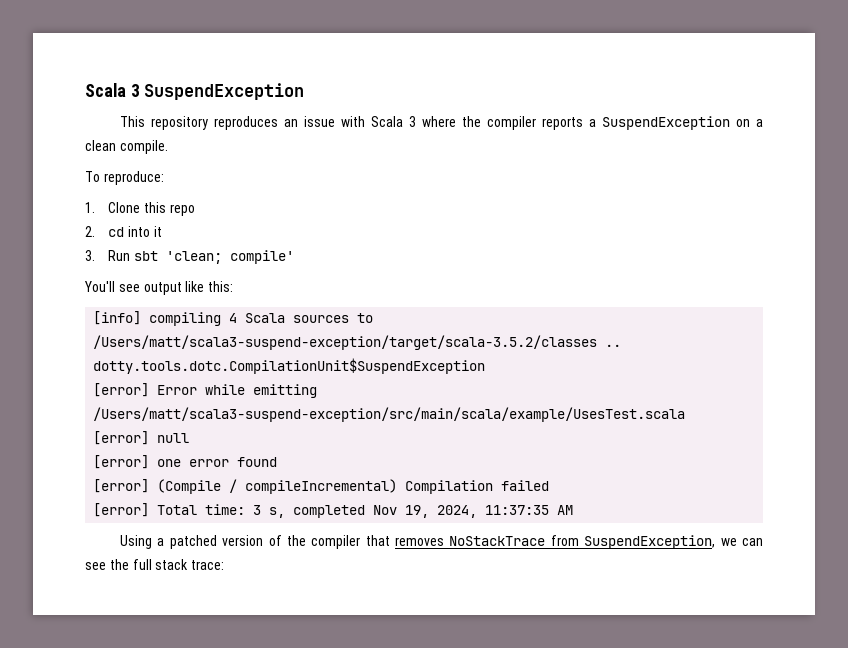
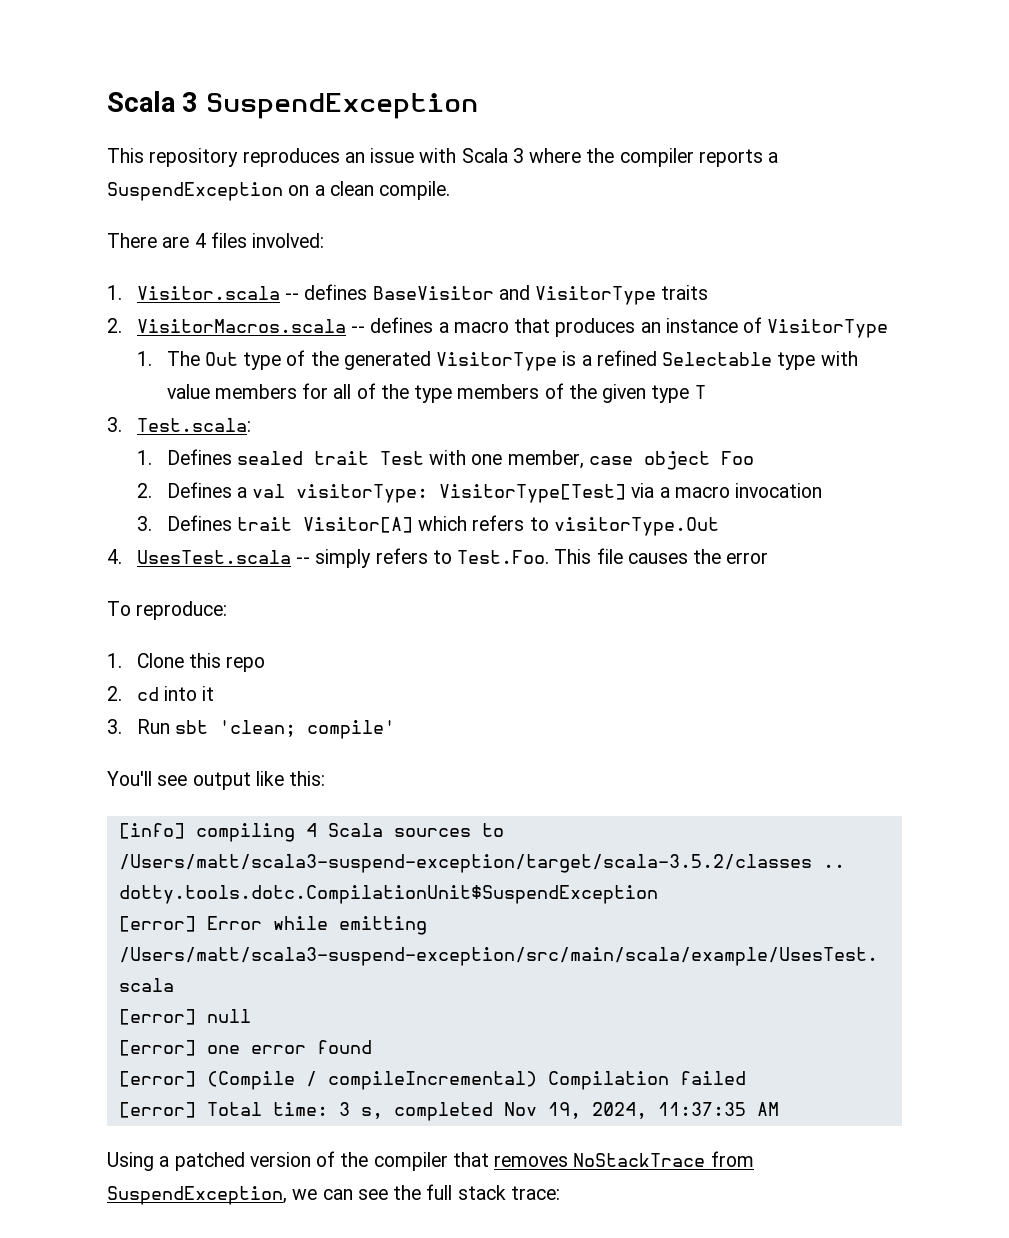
+ There are 4 files involved:
+ 1. Visitor.scala -- defines BaseVisitor and VisitorType traits
+ 2. VisitorMacros.scala -- defines a macro that produces an instance of VisitorType
+ 1. The Out type of the generated VisitorType is a refined Selectable type with value members for all of the type members of the given type T
+ 3. Test.scala:
+ 1. Defines sealed trait Test with one member, case object Foo
+ 2. Defines a val visitorType: VisitorType[Test] via a macro invocation
+ 3. Defines trait Visitor[A] which refers to visitorType.Out
+ 4. UsesTest.scala -- simply refers to Test.Foo. This file causes the error

